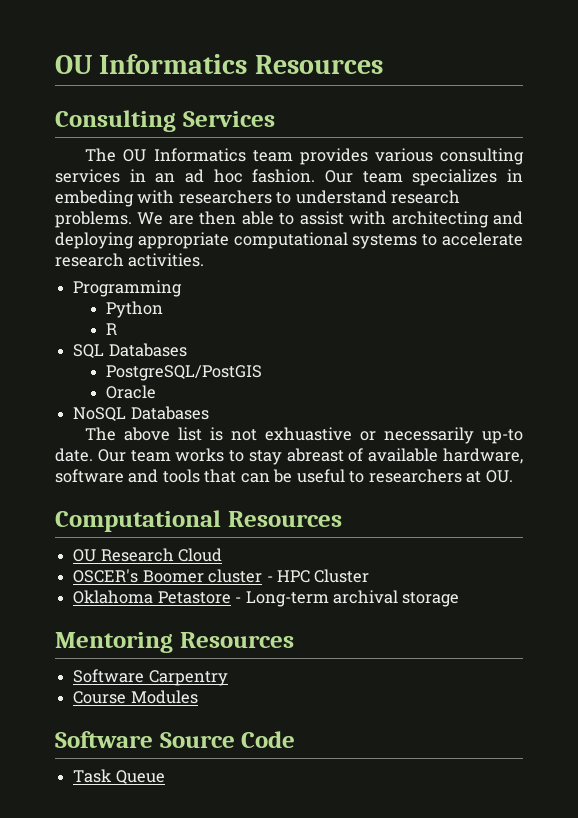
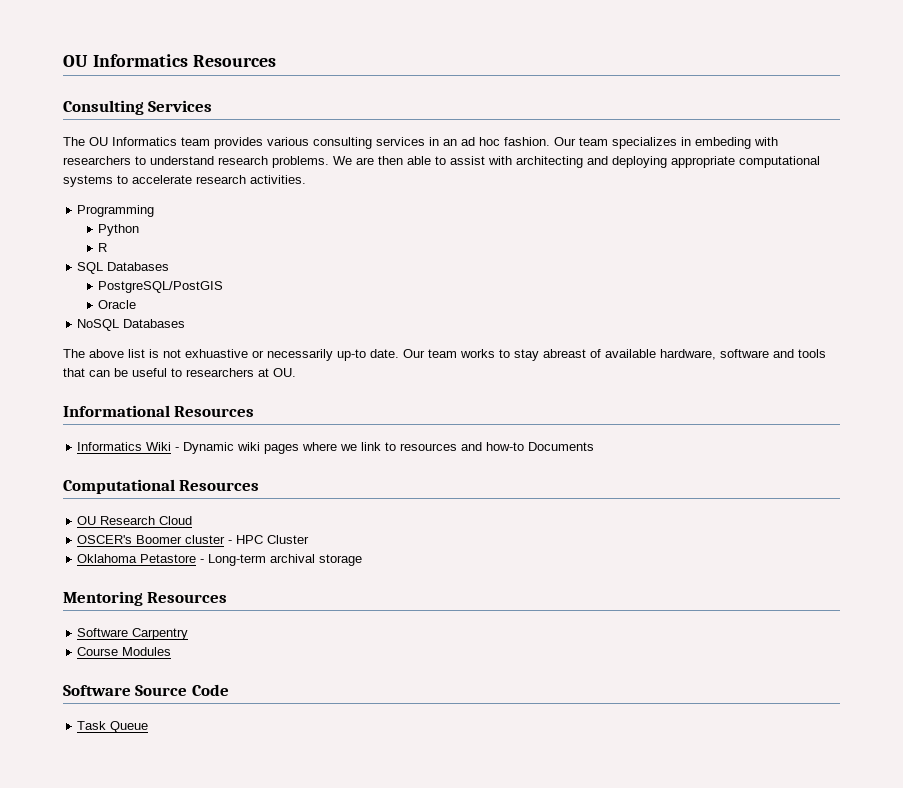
+ Informational Resources
+ Informatics Wiki - Dynamic wiki pages where we link to resources and how-to Documents

